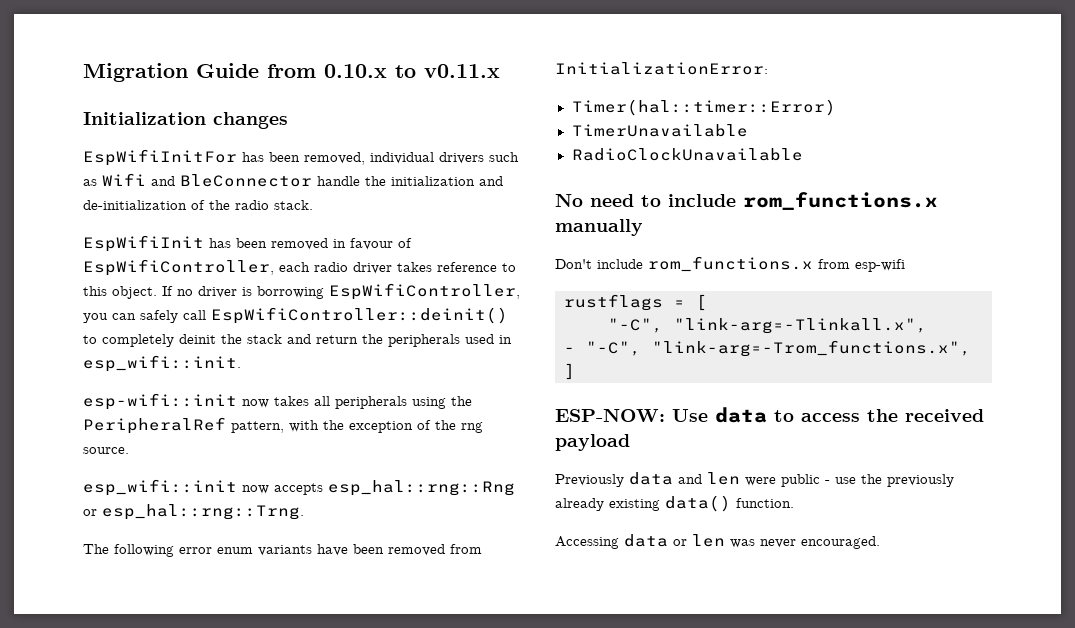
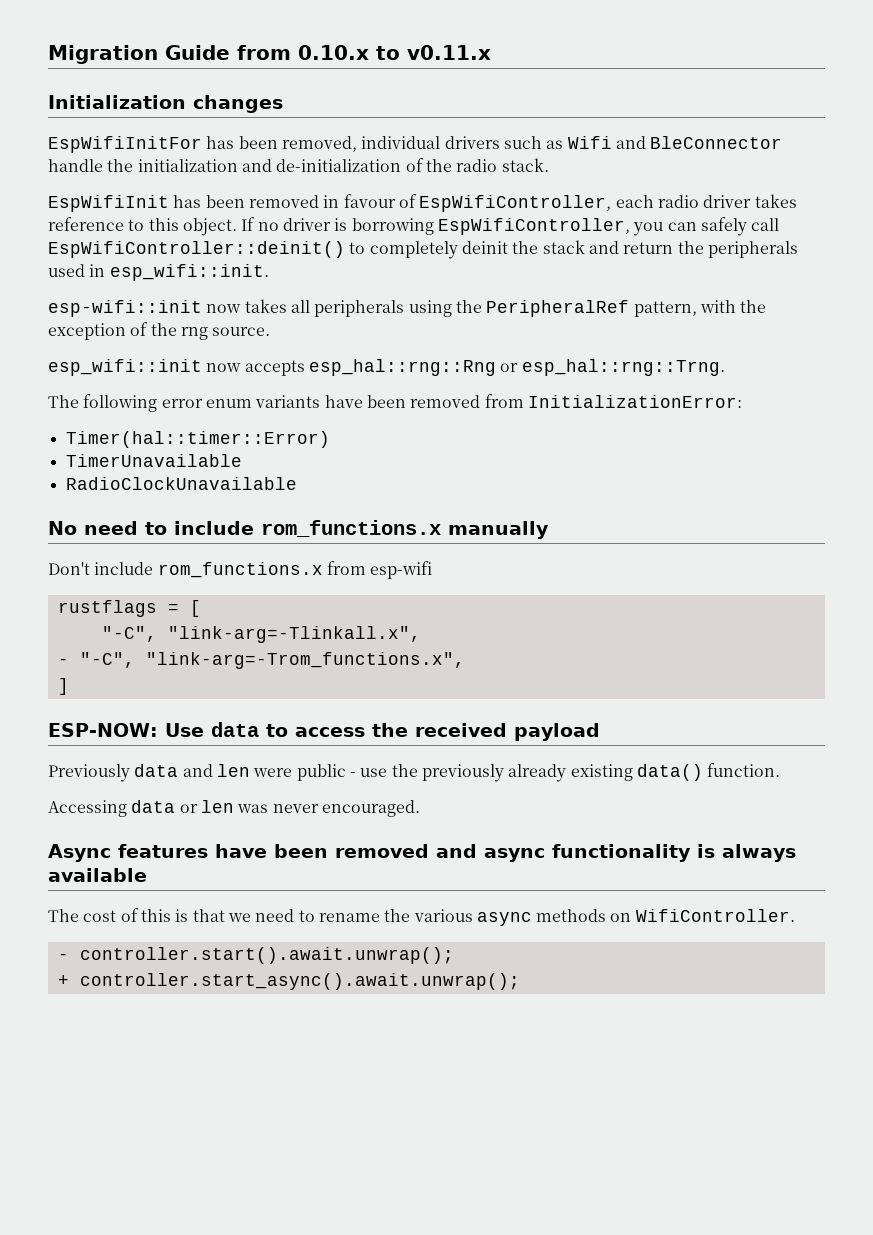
+ Async features have been removed and async functionality is always available
+ The cost of this is that we need to rename the various async methods on WifiController.
+ - controller.start().await.unwrap();
+ + controller.start_async().await.unwrap();

